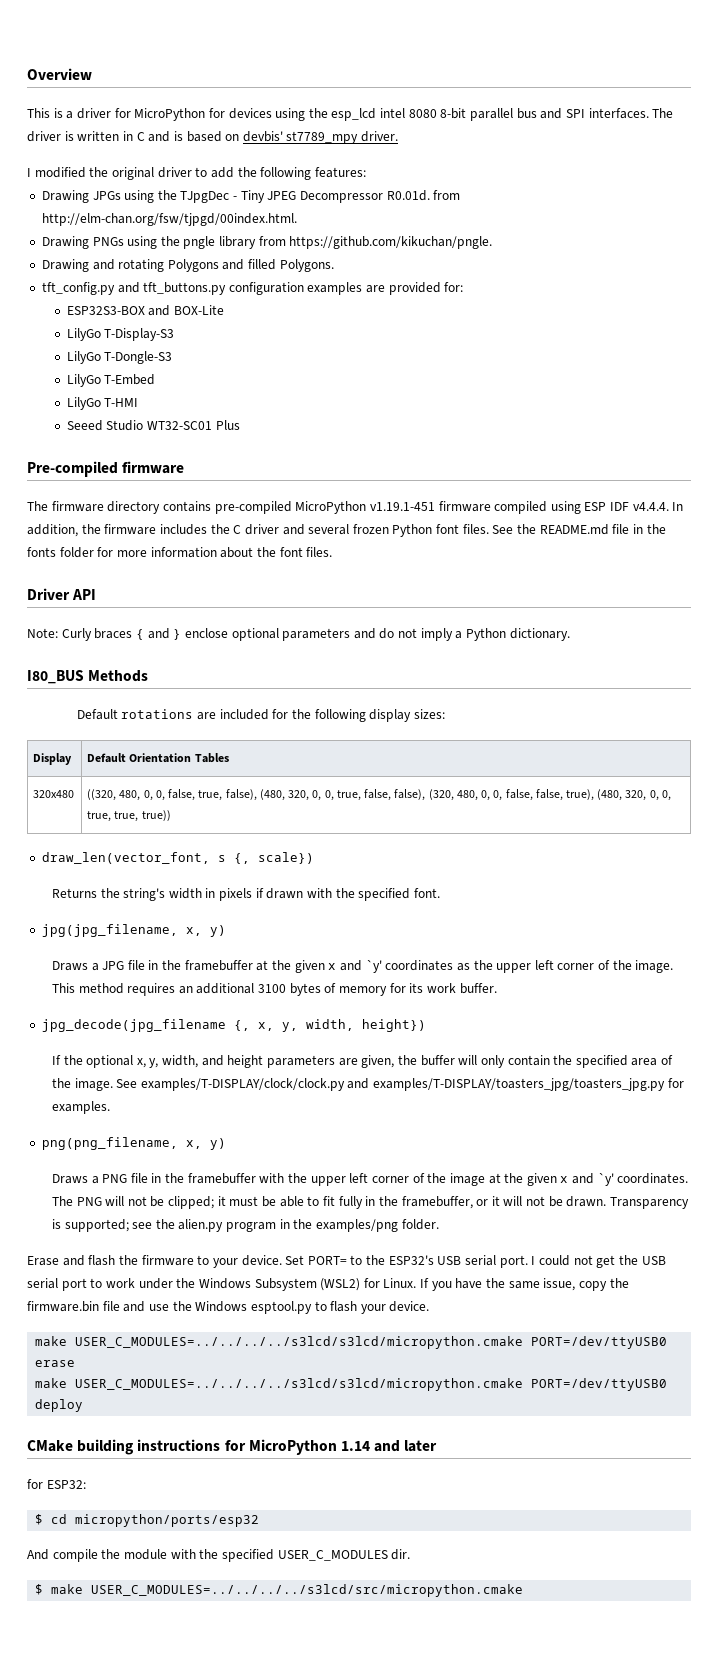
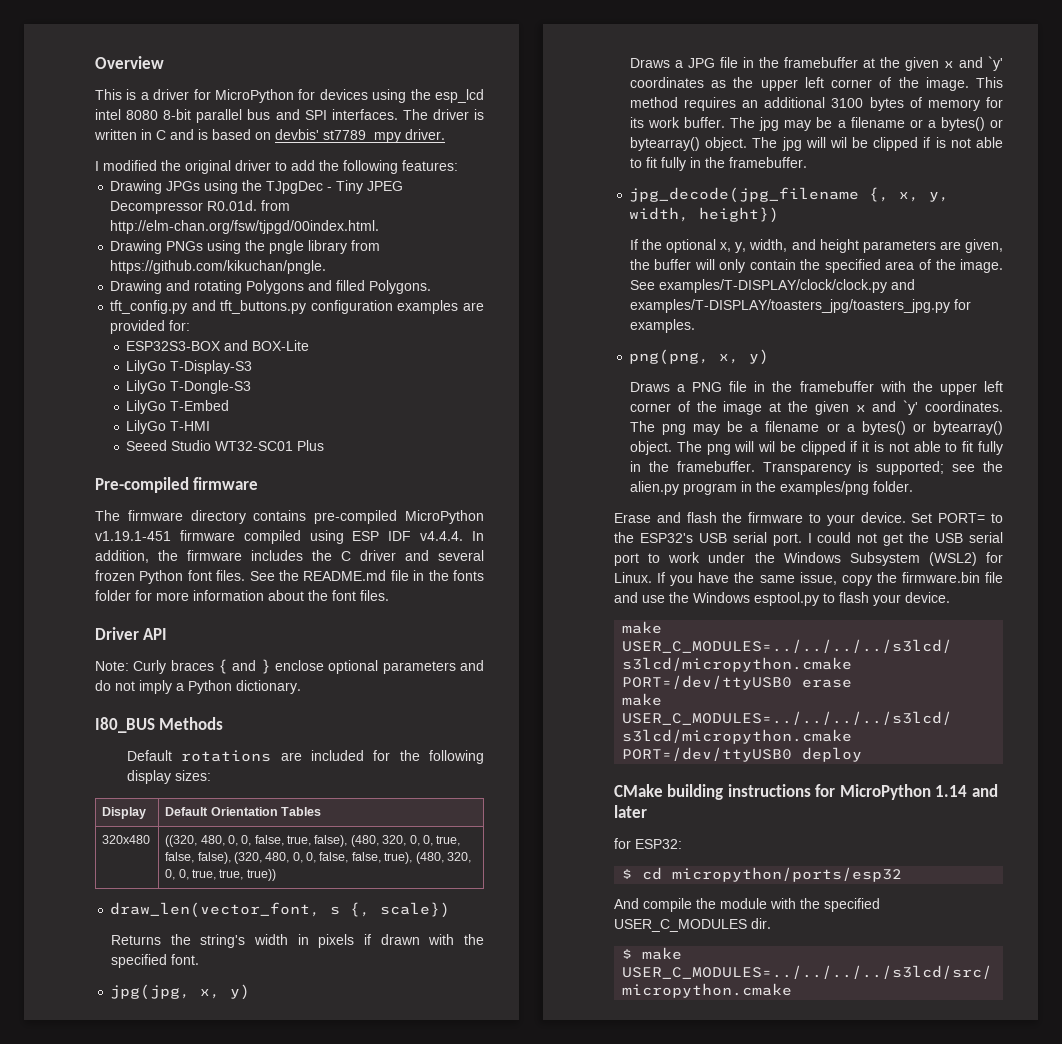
- jpg(jpg_filename, x, y)
+ jpg(jpg, x, y)
+ The jpg may be a filename or a bytes() or bytearray() object. The jpg will wil be clipped if is not able to fit fully in the framebuffer.
- png(png_filename, x, y)
+ png(png, x, y)
- The PNG will not be clipped; it must be able to fit fully in the framebuffer, or it will not be drawn.
+ The png may be a filename or a bytes() or bytearray() object. The png will wil be clipped if it is not able to fit fully in the framebuffer.

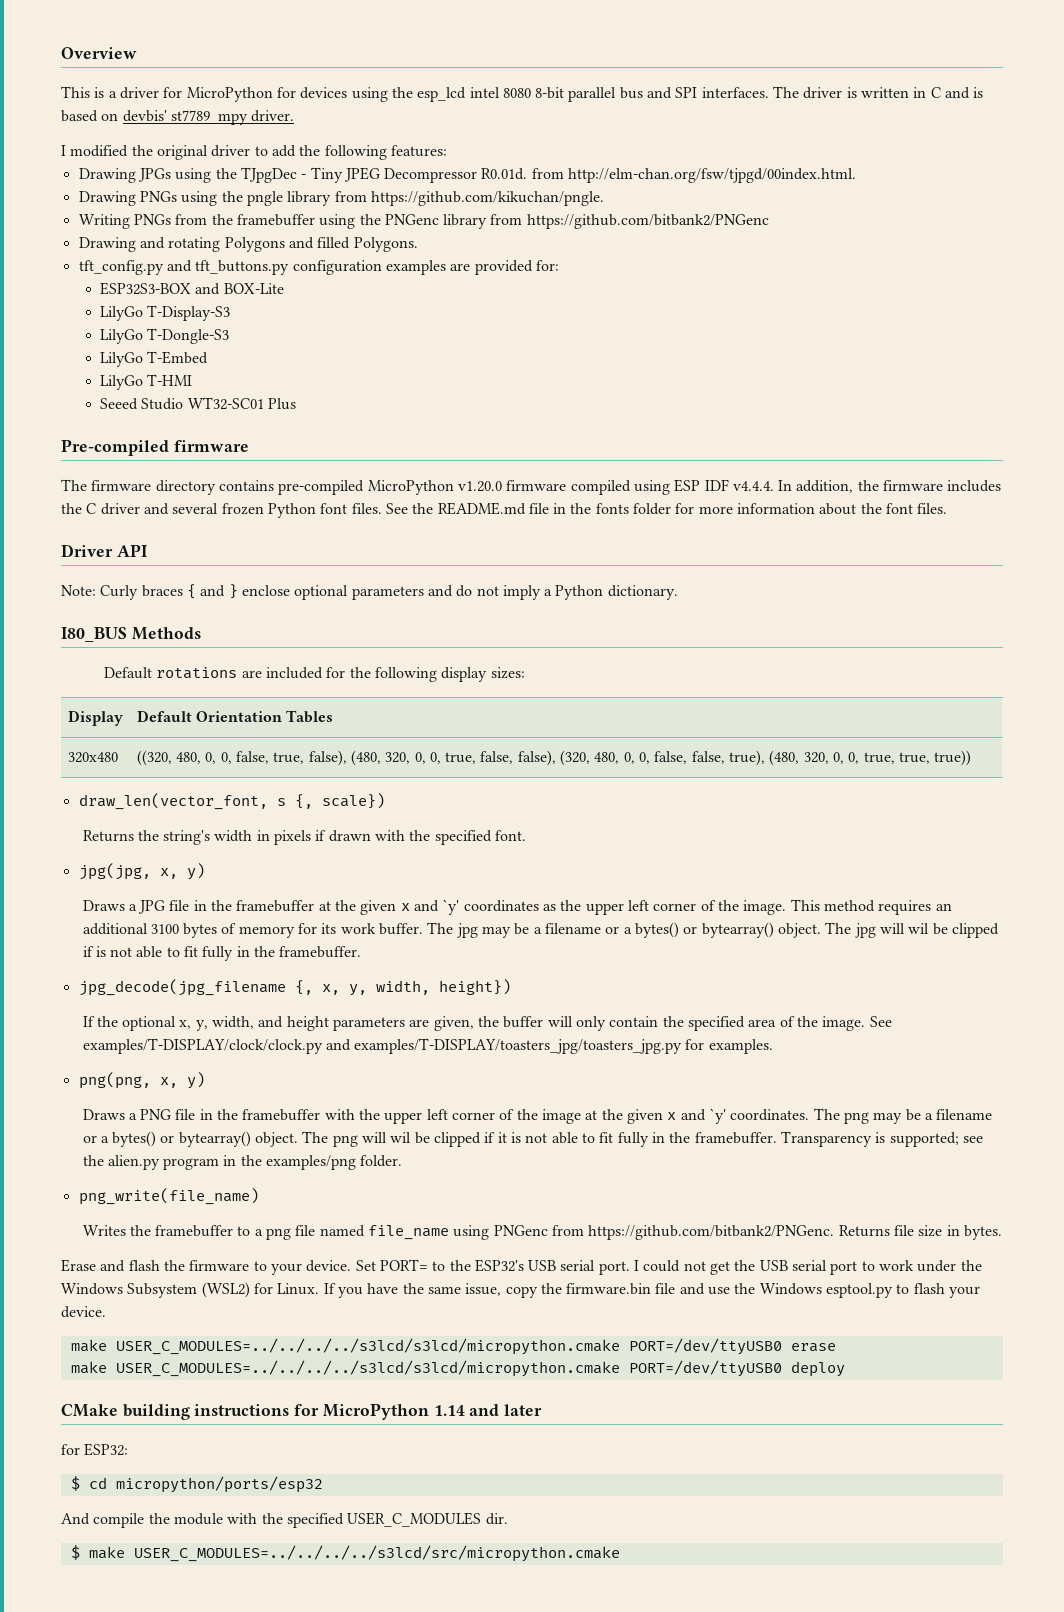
+ Writing PNGs from the framebuffer using the PNGenc library from https://github.com/bitbank2/PNGenc
- The firmware directory contains pre-compiled MicroPython v1.19.1-451 firmware compiled using ESP IDF v4.4.4. In addition, the firmware includes the C driver and several frozen Python font files.
+ The firmware directory contains pre-compiled MicroPython v1.20.0 firmware compiled using ESP IDF v4.4.4. In addition, the firmware includes the C driver and several frozen Python font files.
+ png_write(file_name)
+ Writes the framebuffer to a png file named file_name using PNGenc from https://github.com/bitbank2/PNGenc. Returns file size in bytes.

